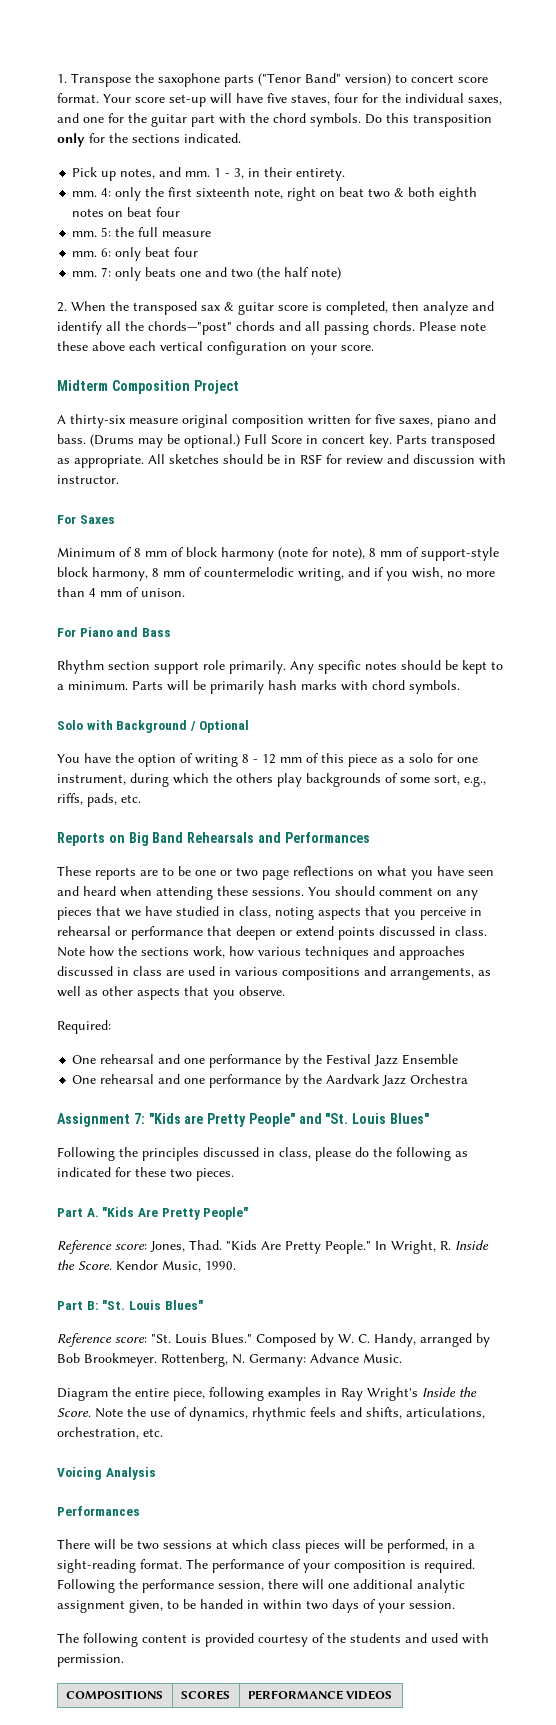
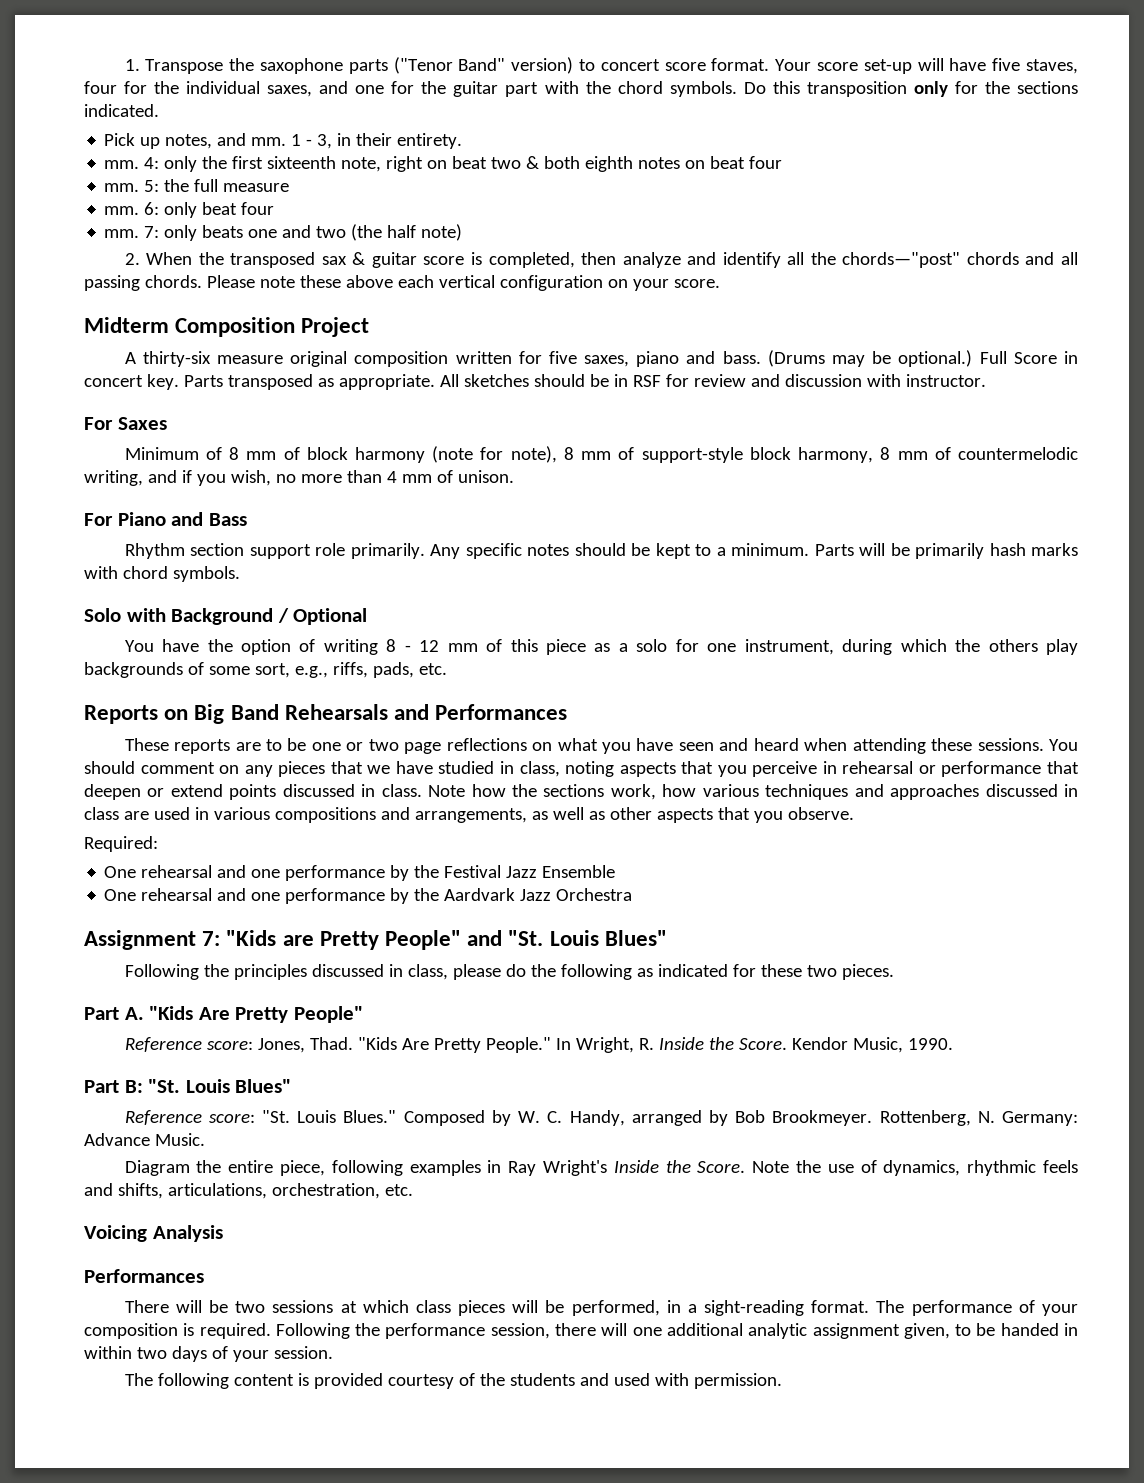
- COMPOSITIONS | SCORES | PERFORMANCE VIDEOS

